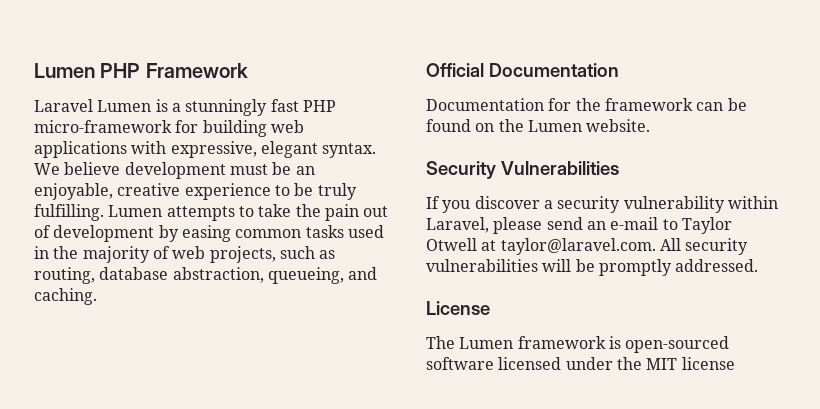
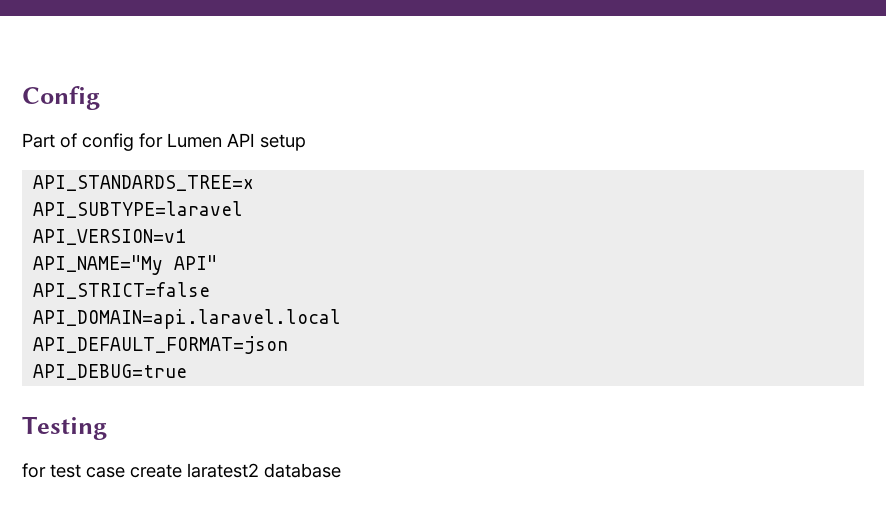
- Lumen PHP Framework
- Laravel Lumen is a stunningly fast PHP micro-framework for building web applications with expressive, elegant syntax. We believe development must be an enjoyable, creative experience to be truly fulfilling. Lumen attempts to take the pain out of development by easing common tasks used in the majority of web projects, such as routing, database abstraction, queueing, and caching.
- Official Documentation
- Documentation for the framework can be found on the Lumen website.
- Security Vulnerabilities
- If you discover a security vulnerability within Laravel, please send an e-mail to Taylor Otwell at taylor@laravel.com. All security vulnerabilities will be promptly addressed.
- License
- The Lumen framework is open-sourced software licensed under the MIT license
+ Config
+ Part of config for Lumen API setup
+ API_STANDARDS_TREE=x
+ API_SUBTYPE=laravel
+ API_VERSION=v1
+ API_NAME="My API"
+ API_STRICT=false
+ API_DOMAIN=api.laravel.local
+ API_DEFAULT_FORMAT=json
+ API_DEBUG=true
+ Testing
+ for test case create laratest2 database

